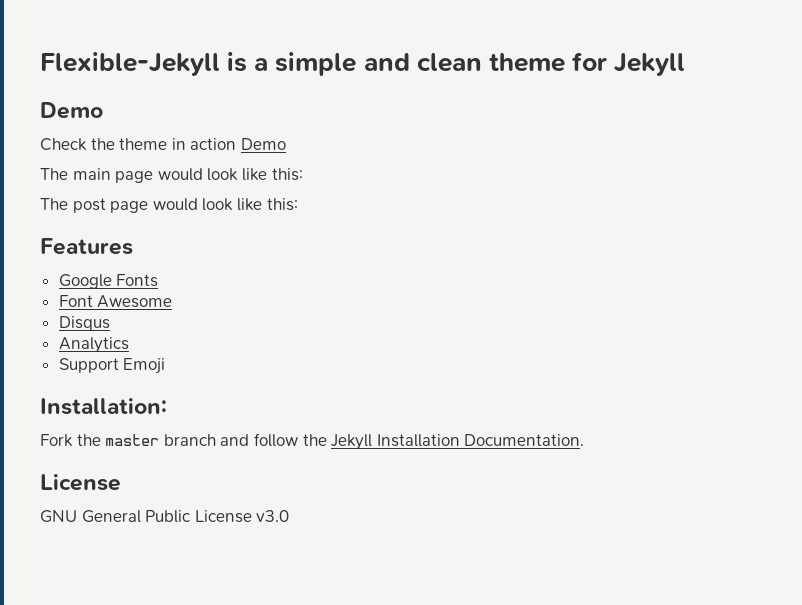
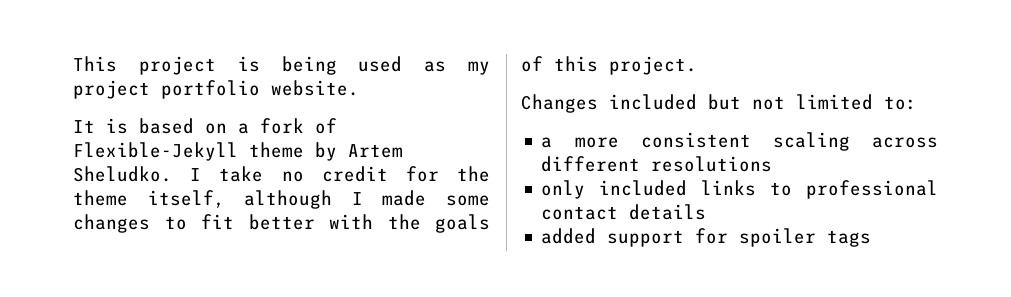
- Flexible-Jekyll is a simple and clean theme for Jekyll
- Demo
- Check the theme in action Demo
- The main page would look like this:
- The post page would look like this:
- Features
- Google Fonts
- Font Awesome
- Disqus
- Analytics
- Support Emoji
- Installation:
- Fork the master branch and follow the Jekyll Installation Documentation.
- License
- GNU General Public License v3.0
+ This project is being used as my project portfolio website.
+ It is based on a fork of Flexible-Jekyll theme by Artem Sheludko. I take no credit for the theme itself, although I made some changes to fit better with the goals of this project.
+ Changes included but not limited to:
+ a more consistent scaling across different resolutions
+ only included links to professional contact details
+ added support for spoiler tags

